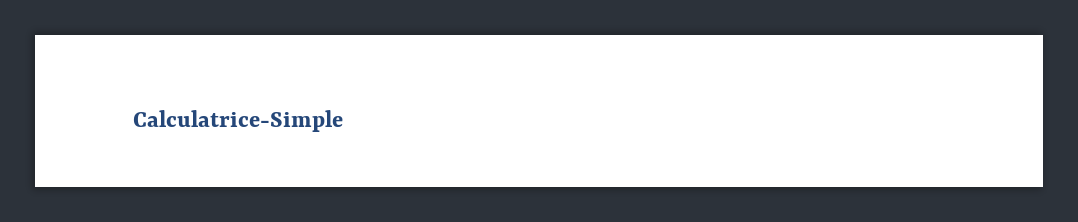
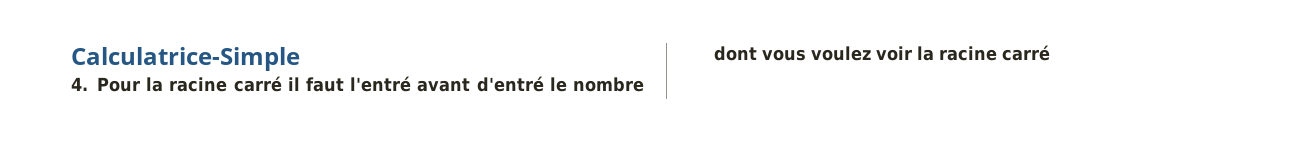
+ 4. Pour la racine carré il faut l'entré avant d'entré le nombre dont vous voulez voir la racine carré

